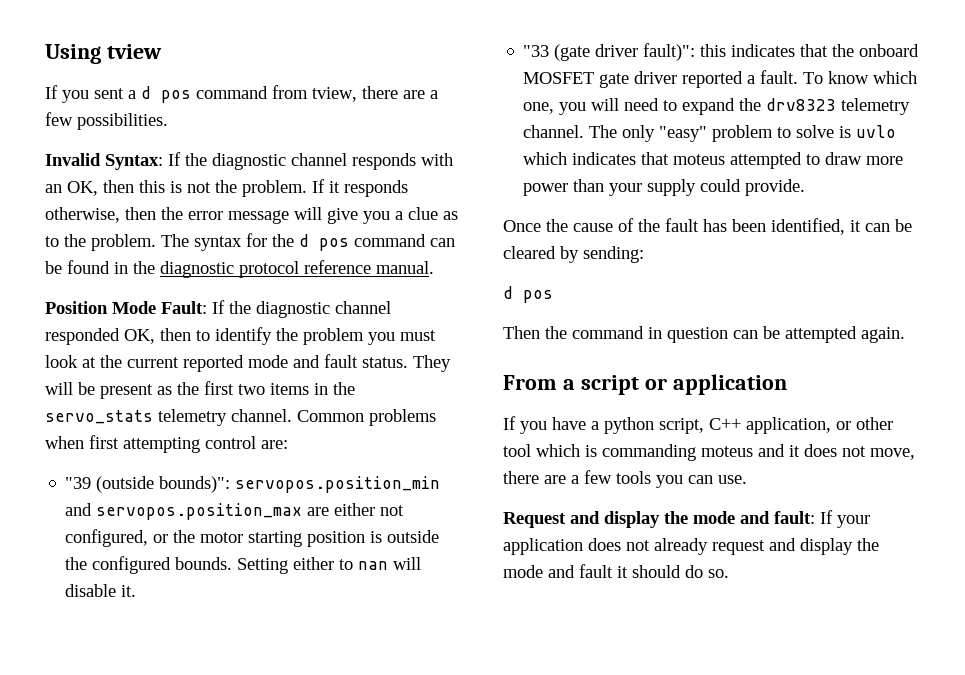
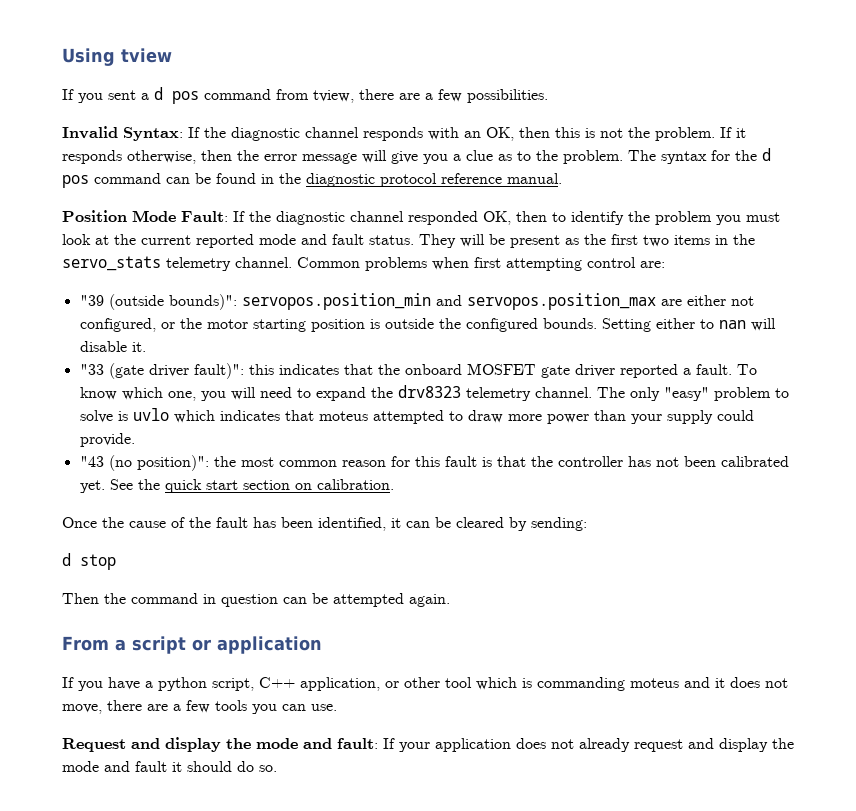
+ "43 (no position)": the most common reason for this fault is that the controller has not been calibrated yet. See the quick start section on calibration.
  Once the cause of the fault has been identified, it can be cleared by sending:
- d pos
+ d stop

